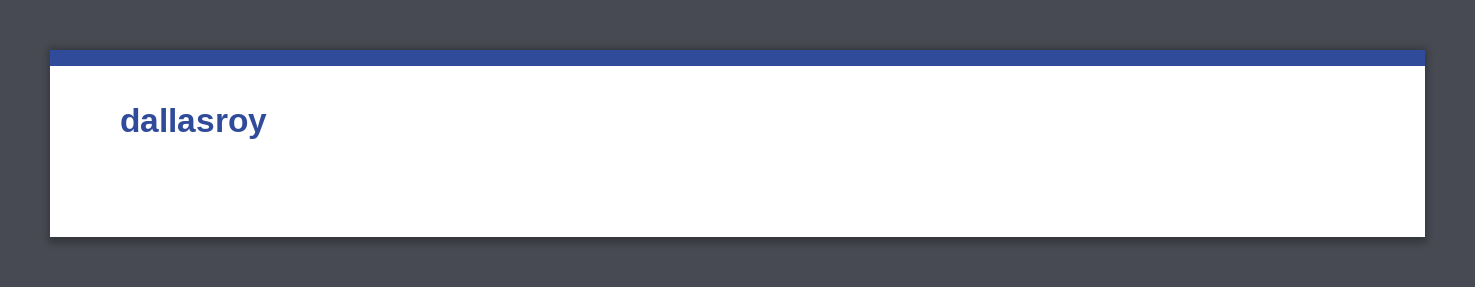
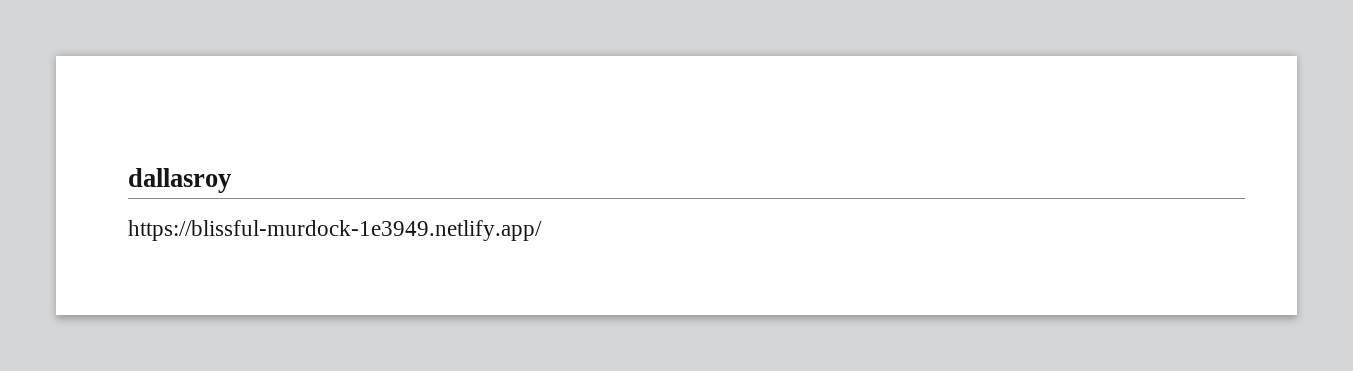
+ https://blissful-murdock-1e3949.netlify.app/

